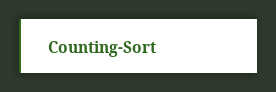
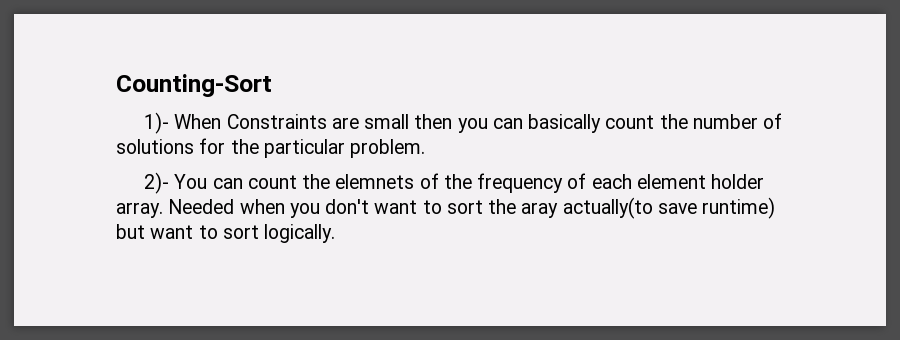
+ 1)- When Constraints are small then you can basically count the number of solutions for the particular problem.
+ 2)- You can count the elemnets of the frequency of each element holder array. Needed when you don't want to sort the aray actually(to save runtime) but want to sort logically.

